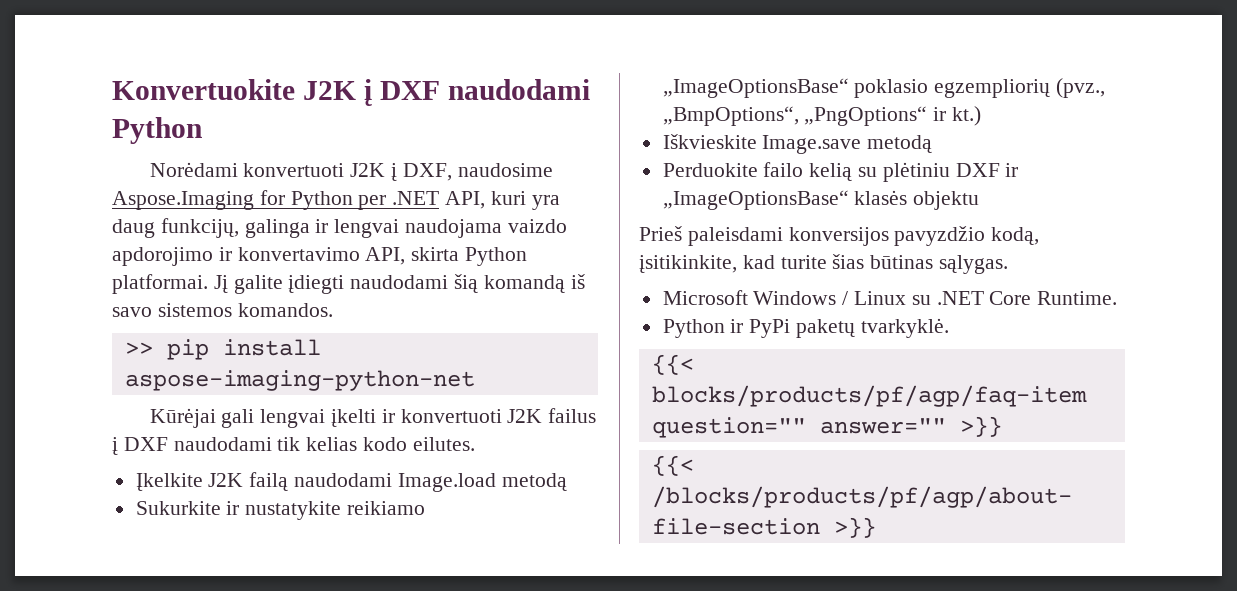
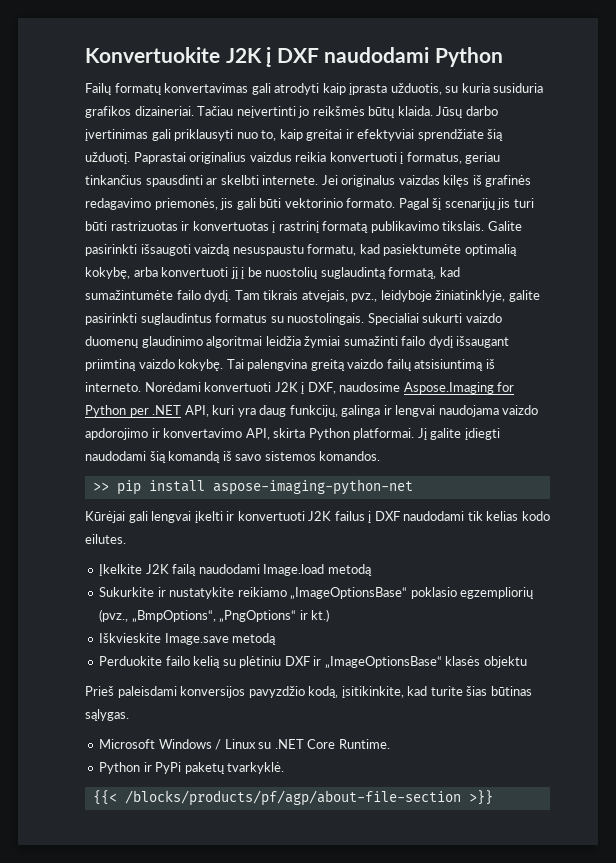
+ Failų formatų konvertavimas gali atrodyti kaip įprasta užduotis, su kuria susiduria grafikos dizaineriai. Tačiau neįvertinti jo reikšmės būtų klaida. Jūsų darbo įvertinimas gali priklausyti nuo to, kaip greitai ir efektyviai sprendžiate šią užduotį. Paprastai originalius vaizdus reikia konvertuoti į formatus, geriau tinkančius spausdinti ar skelbti internete. Jei originalus vaizdas kilęs iš grafinės redagavimo priemonės, jis gali būti vektorinio formato. Pagal šį scenarijų jis turi būti rastrizuotas ir konvertuotas į rastrinį formatą publikavimo tikslais. Galite pasirinkti išsaugoti vaizdą nesuspaustu formatu, kad pasiektumėte optimalią kokybę, arba konvertuoti jį į be nuostolių suglaudintą formatą, kad sumažintumėte failo dydį. Tam tikrais atvejais, pvz., leidyboje žiniatinklyje, galite pasirinkti suglaudintus formatus su nuostolingais. Specialiai sukurti vaizdo duomenų glaudinimo algoritmai leidžia žymiai sumažinti failo dydį išsaugant priimtiną vaizdo kokybę. Tai palengvina greitą vaizdo failų atsisiuntimą iš interneto.
- {{< blocks/products/pf/agp/faq-item question="" answer="" >}}

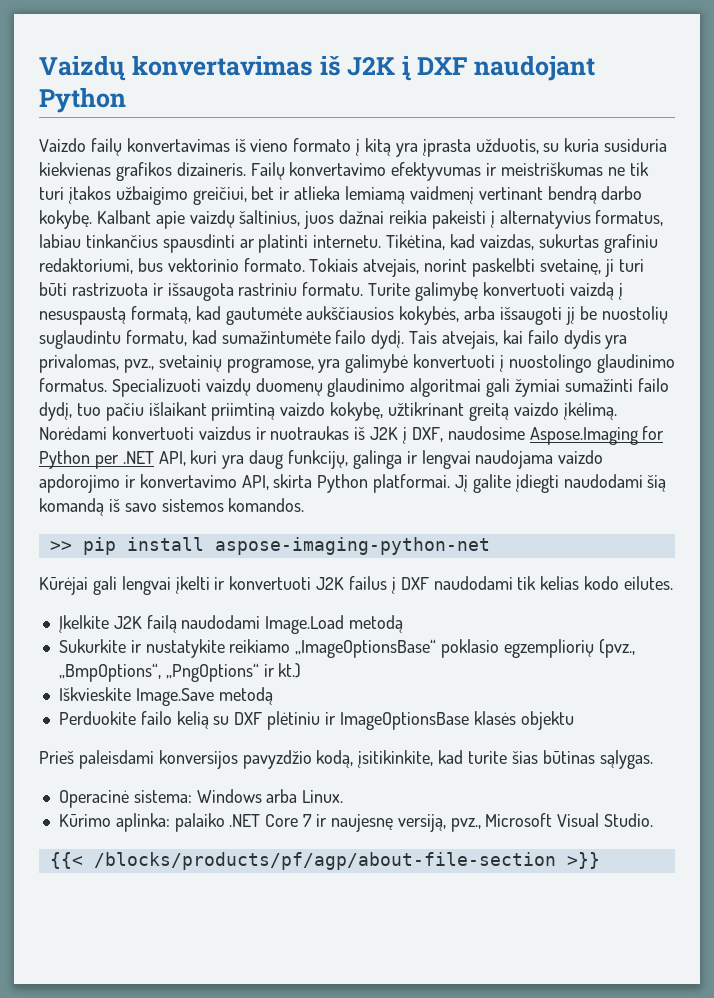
- Konvertuokite J2K į DXF naudodami Python
+ Vaizdų konvertavimas iš J2K į DXF naudojant Python
- Failų formatų konvertavimas gali atrodyti kaip įprasta užduotis, su kuria susiduria grafikos dizaineriai. Tačiau neįvertinti jo reikšmės būtų klaida. Jūsų darbo įvertinimas gali priklausyti nuo to, kaip greitai ir efektyviai sprendžiate šią užduotį. Paprastai originalius vaizdus reikia konvertuoti į formatus, geriau tinkančius spausdinti ar skelbti internete. Jei originalus vaizdas kilęs iš grafinės redagavimo priemonės, jis gali būti vektorinio formato. Pagal šį scenarijų jis turi būti rastrizuotas ir konvertuotas į rastrinį formatą publikavimo tikslais. Galite pasirinkti išsaugoti vaizdą nesuspaustu formatu, kad pasiektumėte optimalią kokybę, arba konvertuoti jį į be nuostolių suglaudintą formatą, kad sumažintumėte failo dydį. Tam tikrais atvejais, pvz., leidyboje žiniatinklyje, galite pasirinkti suglaudintus formatus su nuostolingais. Specialiai sukurti vaizdo duomenų glaudinimo algoritmai leidžia žymiai sumažinti failo dydį išsaugant priimtiną vaizdo kokybę. Tai palengvina greitą vaizdo failų atsisiuntimą iš interneto. Norėdami konvertuoti J2K į DXF, naudosime Aspose.Imaging for Python per .NET API, kuri yra daug funkcijų, galinga ir lengvai naudojama vaizdo apdorojimo ir konvertavimo API, skirta Python platformai.
+ Vaizdo failų konvertavimas iš vieno formato į kitą yra įprasta užduotis, su kuria susiduria kiekvienas grafikos dizaineris. Failų konvertavimo efektyvumas ir meistriškumas ne tik turi įtakos užbaigimo greičiui, bet ir atlieka lemiamą vaidmenį vertinant bendrą darbo kokybę. Kalbant apie vaizdų šaltinius, juos dažnai reikia pakeisti į alternatyvius formatus, labiau tinkančius spausdinti ar platinti internetu. Tikėtina, kad vaizdas, sukurtas grafiniu redaktoriumi, bus vektorinio formato. Tokiais atvejais, norint paskelbti svetainę, ji turi būti rastrizuota ir išsaugota rastriniu formatu. Turite galimybę konvertuoti vaizdą į nesuspaustą formatą, kad gautumėte aukščiausios kokybės, arba išsaugoti jį be nuostolių suglaudintu formatu, kad sumažintumėte failo dydį. Tais atvejais, kai failo dydis yra privalomas, pvz., svetainių programose, yra galimybė konvertuoti į nuostolingo glaudinimo formatus. Specializuoti vaizdų duomenų glaudinimo algoritmai gali žymiai sumažinti failo dydį, tuo pačiu išlaikant priimtiną vaizdo kokybę, užtikrinant greitą vaizdo įkėlimą. Norėdami konvertuoti vaizdus ir nuotraukas iš J2K į DXF, naudosime Aspose.Imaging for Python per .NET API, kuri yra daug funkcijų, galinga ir lengvai naudojama vaizdo apdorojimo ir konvertavimo API, skirta Python platformai.
- Įkelkite J2K failą naudodami Image.load metodą
+ Įkelkite J2K failą naudodami Image.Load metodą
- Iškvieskite Image.save metodą
+ Iškvieskite Image.Save metodą
- Perduokite failo kelią su plėtiniu DXF ir „ImageOptionsBase“ klasės objektu
+ Perduokite failo kelią su DXF plėtiniu ir ImageOptionsBase klasės objektu
- Microsoft Windows / Linux su .NET Core Runtime.
- Python ir PyPi paketų tvarkyklė.
+ Operacinė sistema: Windows arba Linux.
+ Kūrimo aplinka: palaiko .NET Core 7 ir naujesnę versiją, pvz., Microsoft Visual Studio.

